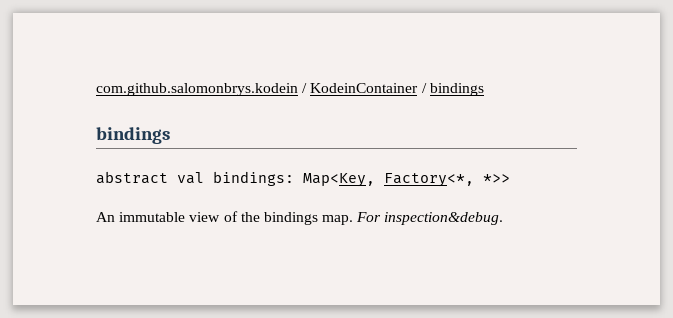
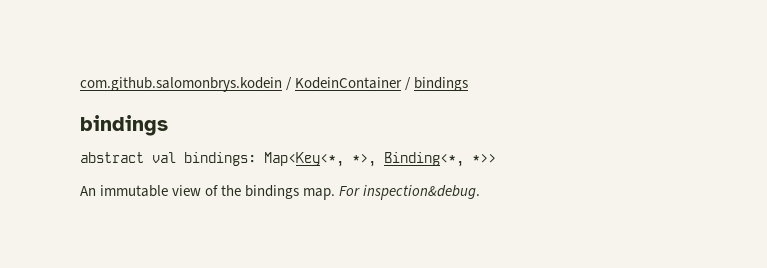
- abstract val bindings: Map<Key, Factory<*, *>>
+ abstract val bindings: Map<Key<*, *>, Binding<*, *>>

